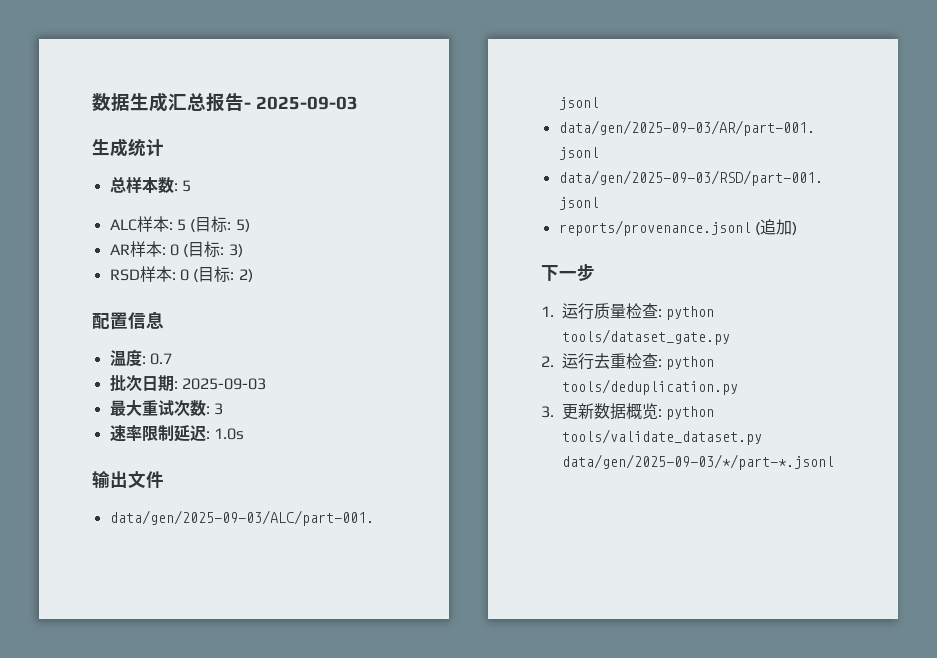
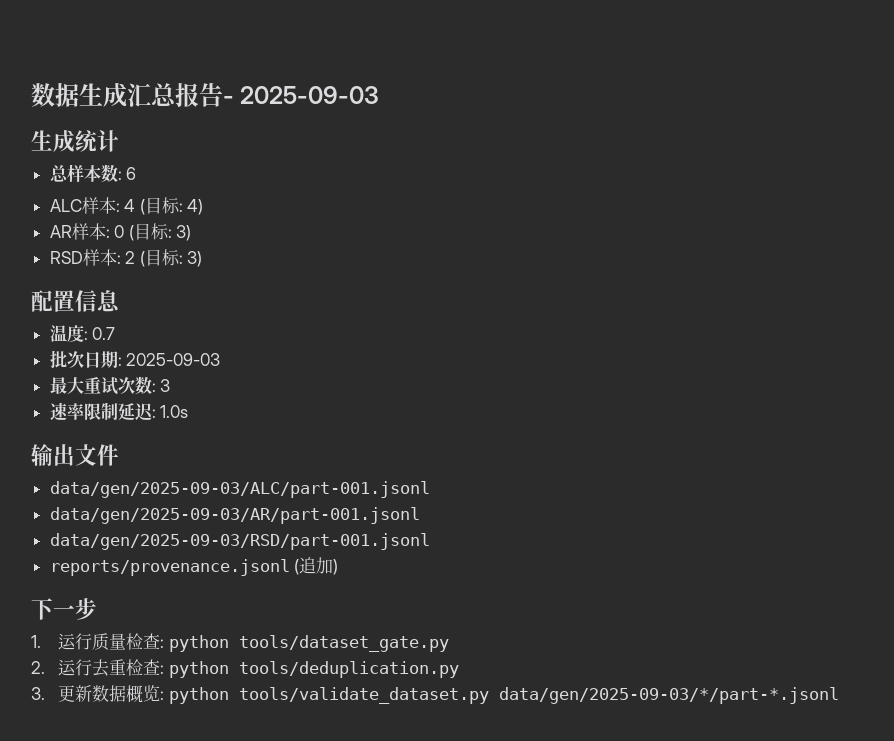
- 总样本数: 5
+ 总样本数: 6
- ALC样本: 5 (目标: 5)
+ ALC样本: 4 (目标: 4)
- RSD样本: 0 (目标: 2)
+ RSD样本: 2 (目标: 3)

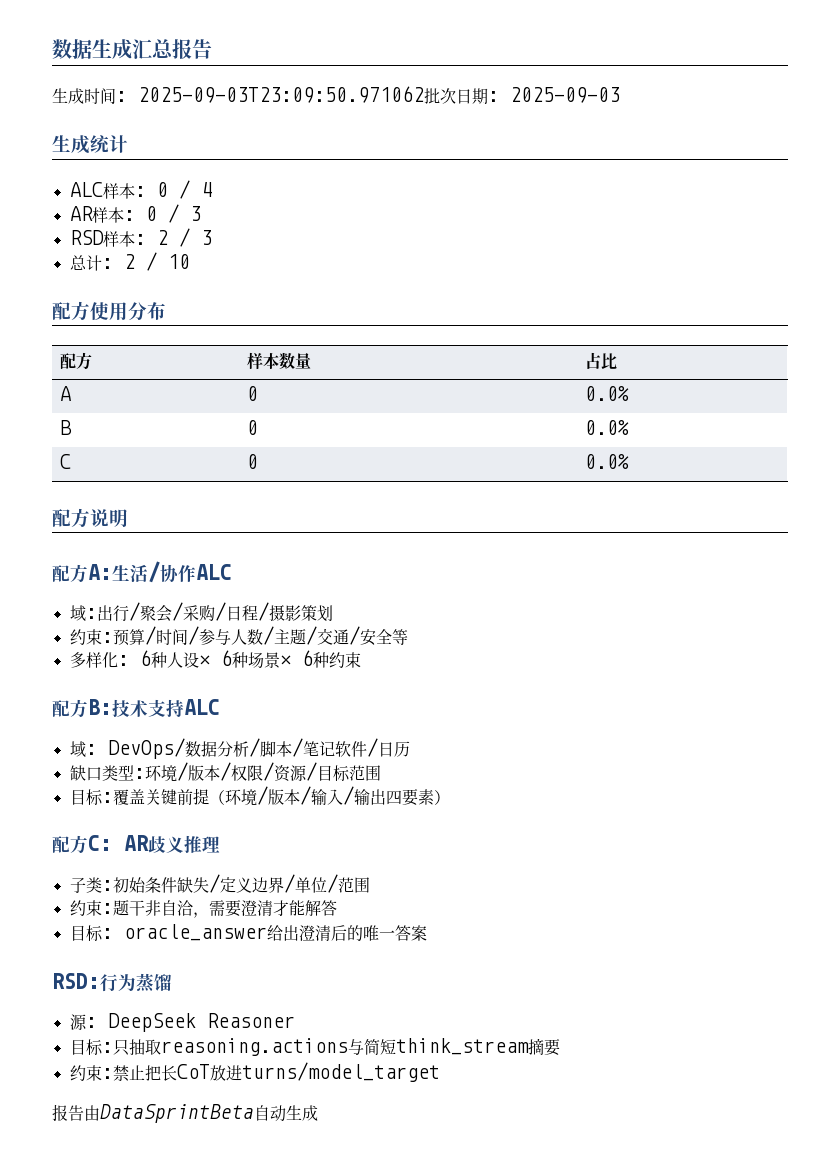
- 数据生成汇总报告- 2025-09-03
+ 数据生成汇总报告
+ 生成时间: 2025-09-03T23:09:50.971062批次日期: 2025-09-03
- 总样本数: 6
- ALC样本: 4 (目标: 4)
+ ALC样本: 0 / 4
- AR样本: 0 (目标: 3)
+ AR样本: 0 / 3
- RSD样本: 2 (目标: 3)
- 配置信息
- 温度: 0.7
- 批次日期: 2025-09-03
- 最大重试次数: 3
- 速率限制延迟: 1.0s
- 输出文件
- data/gen/2025-09-03/ALC/part-001.jsonl
- data/gen/2025-09-03/AR/part-001.jsonl
- data/gen/2025-09-03/RSD/part-001.jsonl
- reports/provenance.jsonl (追加)
- 下一步
- 1.运行质量检查: python tools/dataset_gate.py
- 2.运行去重检查: python tools/deduplication.py
- 3.更新数据概览: python tools/validate_dataset.py data/gen/2025-09-03/*/part-*.jsonl
+ RSD样本: 2 / 3
+ 总计: 2 / 10
+ 配方使用分布
+ 配方 | 样本数量 | 占比
+ A | 0 | 0.0%
+ B | 0 | 0.0%
+ C | 0 | 0.0%
+ 配方说明
+ 配方A:生活/协作ALC
+ 域:出行/聚会/采购/日程/摄影策划
+ 约束:预算/时间/参与人数/主题/交通/安全等
+ 多样化: 6种人设× 6种场景× 6种约束
+ 配方B:技术支持ALC
+ 域: DevOps/数据分析/脚本/笔记软件/日历
+ 缺口类型:环境/版本/权限/资源/目标范围
+ 目标:覆盖关键前提（环境/版本/输入/输出四要素）
+ 配方C: AR歧义推理
+ 子类:初始条件缺失/定义边界/单位/范围
+ 约束:题干非自洽，需要澄清才能解答
+ 目标: oracle_answer给出澄清后的唯一答案
+ RSD:行为蒸馏
+ 源: DeepSeek Reasoner
+ 目标:只抽取reasoning.actions与简短think_stream摘要
+ 约束:禁止把长CoT放进turns/model_target
+ 报告由DataSprintBeta自动生成

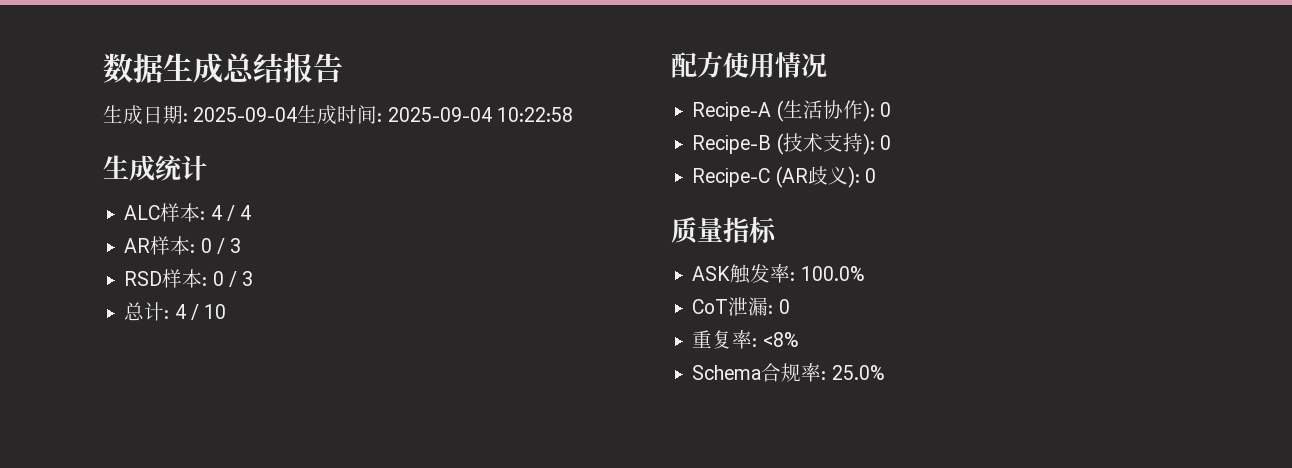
- 数据生成汇总报告
+ 数据生成总结报告
- 生成时间: 2025-09-03T23:09:50.971062批次日期: 2025-09-03
+ 生成日期: 2025-09-04生成时间: 2025-09-04 10:22:58
- ALC样本: 0 / 4
+ ALC样本: 4 / 4
- RSD样本: 2 / 3
+ RSD样本: 0 / 3
- 总计: 2 / 10
+ 总计: 4 / 10
- 配方使用分布
- 配方 | 样本数量 | 占比
- A | 0 | 0.0%
- B | 0 | 0.0%
- C | 0 | 0.0%
- 配方说明
- 配方A:生活/协作ALC
- 域:出行/聚会/采购/日程/摄影策划
- 约束:预算/时间/参与人数/主题/交通/安全等
- 多样化: 6种人设× 6种场景× 6种约束
- 配方B:技术支持ALC
- 域: DevOps/数据分析/脚本/笔记软件/日历
- 缺口类型:环境/版本/权限/资源/目标范围
- 目标:覆盖关键前提（环境/版本/输入/输出四要素）
- 配方C: AR歧义推理
- 子类:初始条件缺失/定义边界/单位/范围
- 约束:题干非自洽，需要澄清才能解答
- 目标: oracle_answer给出澄清后的唯一答案
- RSD:行为蒸馏
- 源: DeepSeek Reasoner
- 目标:只抽取reasoning.actions与简短think_stream摘要
- 约束:禁止把长CoT放进turns/model_target
- 报告由DataSprintBeta自动生成
+ 配方使用情况
+ Recipe-A (生活协作): 0
+ Recipe-B (技术支持): 0
+ Recipe-C (AR歧义): 0
+ 质量指标
+ ASK触发率: 100.0%
+ CoT泄漏: 0
+ 重复率: <8%
+ Schema合规率: 25.0%

